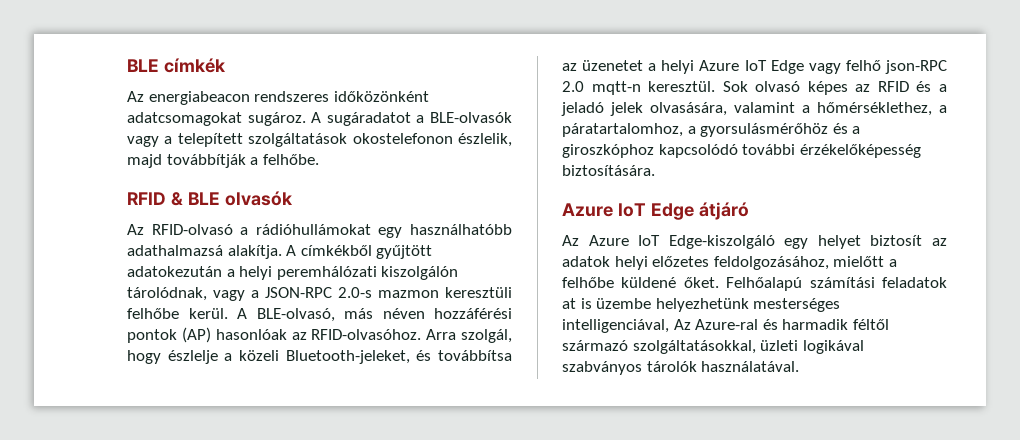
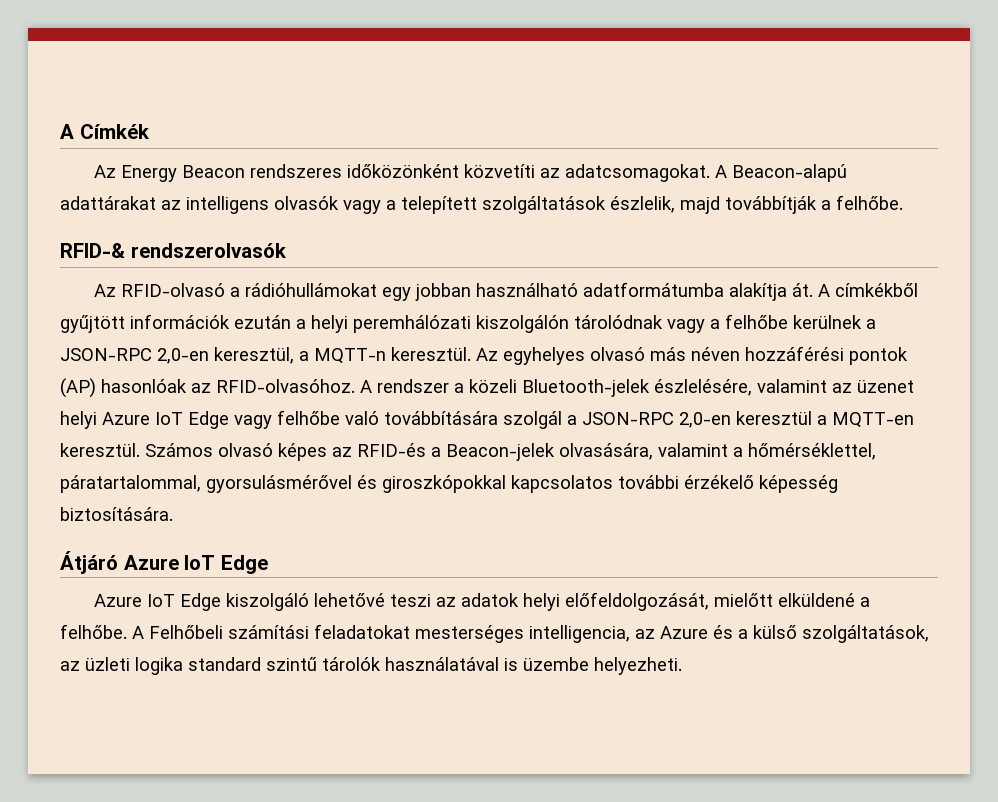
- BLE címkék
- Az energiabeacon rendszeres időközönként adatcsomagokat sugároz. A sugáradatot a BLE-olvasók vagy a telepített szolgáltatások okostelefonon észlelik, majd továbbítják a felhőbe.
+ A Címkék
+ Az Energy Beacon rendszeres időközönként közvetíti az adatcsomagokat. A Beacon-alapú adattárakat az intelligens olvasók vagy a telepített szolgáltatások észlelik, majd továbbítják a felhőbe.
- RFID & BLE olvasók
+ RFID-& rendszerolvasók
- Az RFID-olvasó a rádióhullámokat egy használhatóbb adathalmazsá alakítja.
+ Az RFID-olvasó a rádióhullámokat egy jobban használható adatformátumba alakítja át.
- A címkékből gyűjtött adatokezután a helyi peremhálózati kiszolgálón tárolódnak, vagy a JSON-RPC 2.0-s mazmon keresztüli felhőbe kerül. A BLE-olvasó, más néven hozzáférési pontok (AP) hasonlóak az RFID-olvasóhoz.
+ A címkékből gyűjtött információk ezután a helyi peremhálózati kiszolgálón tárolódnak vagy a felhőbe kerülnek a JSON-RPC 2,0-en keresztül, a MQTT-n keresztül. Az egyhelyes olvasó más néven hozzáférési pontok (AP) hasonlóak az RFID-olvasóhoz.
- Arra szolgál, hogy észlelje a közeli Bluetooth-jeleket, és továbbítsa az üzenetet a helyi Azure IoT Edge vagy felhő json-RPC 2.0 mqtt-n keresztül. Sok olvasó képes az RFID és a jeladó jelek olvasására, valamint a hőmérséklethez, a páratartalomhoz, a gyorsulásmérőhöz és a giroszkóphoz kapcsolódó további érzékelőképesség biztosítására.
- Azure IoT Edge átjáró
- Az Azure IoT Edge-kiszolgáló egy helyet biztosít az adatok helyi előzetes feldolgozásához, mielőtt a felhőbe küldené őket. Felhőalapú számítási feladatok at is üzembe helyezhetünk mesterséges intelligenciával, Az Azure-ral és harmadik féltől származó szolgáltatásokkal, üzleti logikával szabványos tárolók használatával.
+ A rendszer a közeli Bluetooth-jelek észlelésére, valamint az üzenet helyi Azure IoT Edge vagy felhőbe való továbbítására szolgál a JSON-RPC 2,0-en keresztül a MQTT-en keresztül. Számos olvasó képes az RFID-és a Beacon-jelek olvasására, valamint a hőmérséklettel, páratartalommal, gyorsulásmérővel és giroszkópokkal kapcsolatos további érzékelő képesség biztosítására.
+ Átjáró Azure IoT Edge
+ Azure IoT Edge kiszolgáló lehetővé teszi az adatok helyi előfeldolgozását, mielőtt elküldené a felhőbe. A Felhőbeli számítási feladatokat mesterséges intelligencia, az Azure és a külső szolgáltatások, az üzleti logika standard szintű tárolók használatával is üzembe helyezheti.

